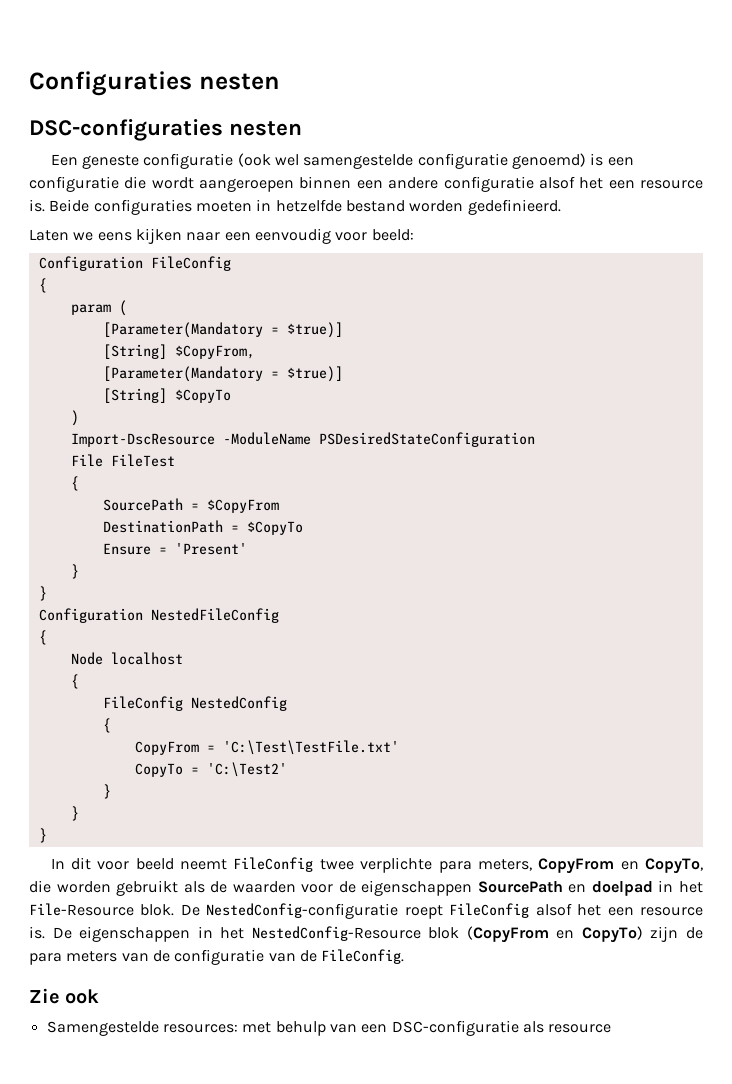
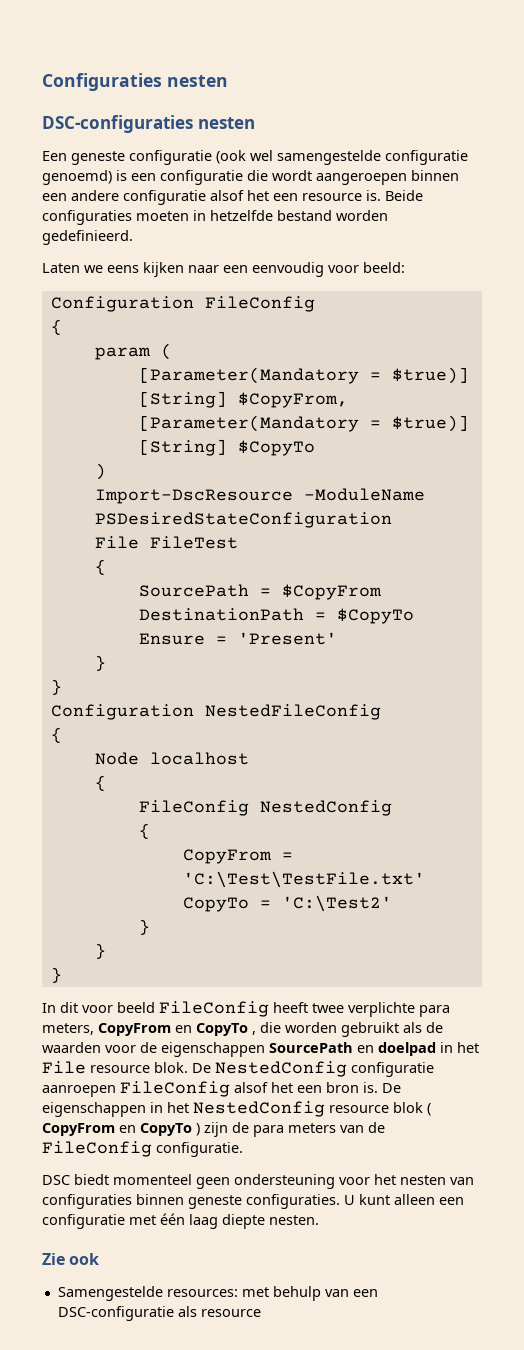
- In dit voor beeld neemt FileConfig twee verplichte para meters, CopyFrom en CopyTo, die worden gebruikt als de waarden voor de eigenschappen SourcePath en doelpad in het File-Resource blok. De NestedConfig-configuratie roept FileConfig alsof het een resource is.
+ In dit voor beeld FileConfig heeft twee verplichte para meters, CopyFrom en CopyTo , die worden gebruikt als de waarden voor de eigenschappen SourcePath en doelpad in het File resource blok. De NestedConfig configuratie aanroepen FileConfig alsof het een bron is.
- De eigenschappen in het NestedConfig-Resource blok (CopyFrom en CopyTo) zijn de para meters van de configuratie van de FileConfig.
+ De eigenschappen in het NestedConfig resource blok ( CopyFrom en CopyTo ) zijn de para meters van de FileConfig configuratie.
+ DSC biedt momenteel geen ondersteuning voor het nesten van configuraties binnen geneste configuraties. U kunt alleen een configuratie met één laag diepte nesten.

